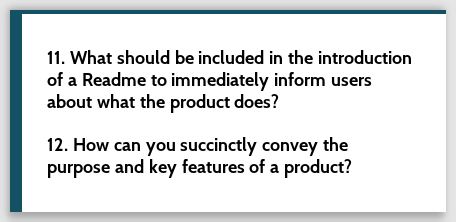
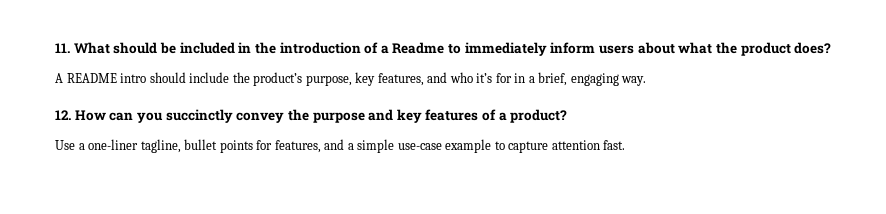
+ A README intro should include the product’s purpose, key features, and who it’s for in a brief, engaging way.
+ Use a one-liner tagline, bullet points for features, and a simple use-case example to capture attention fast.

